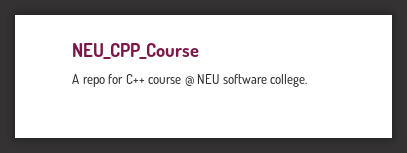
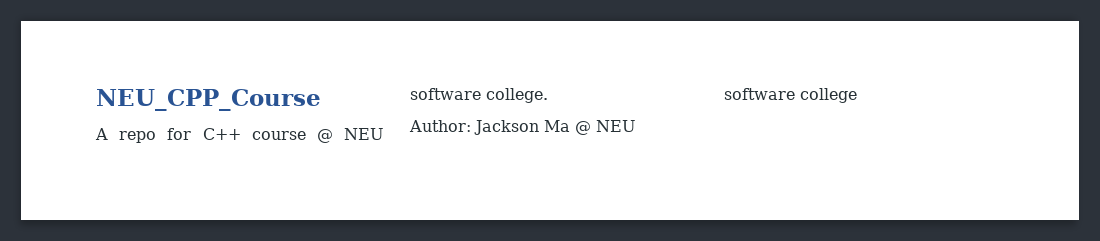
+ Author: Jackson Ma @ NEU software college

